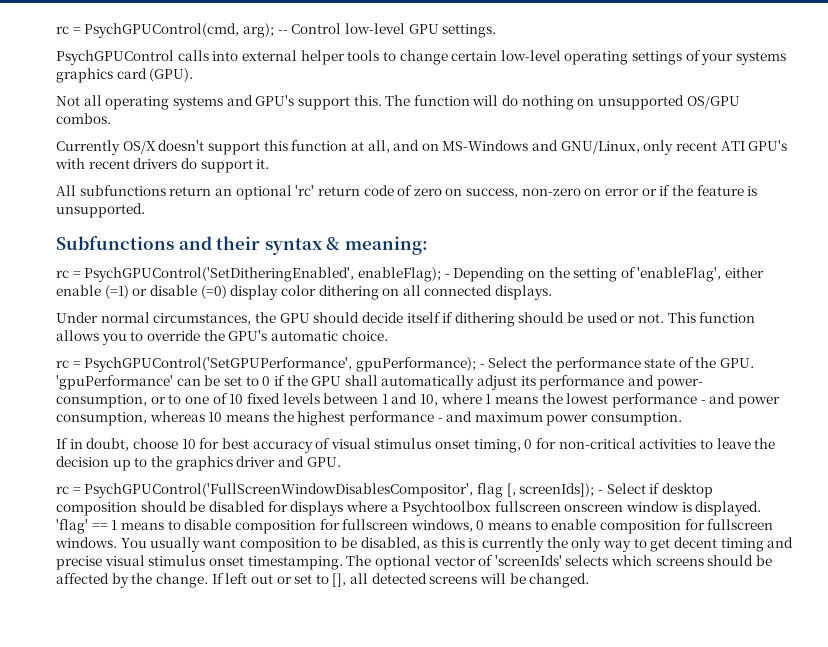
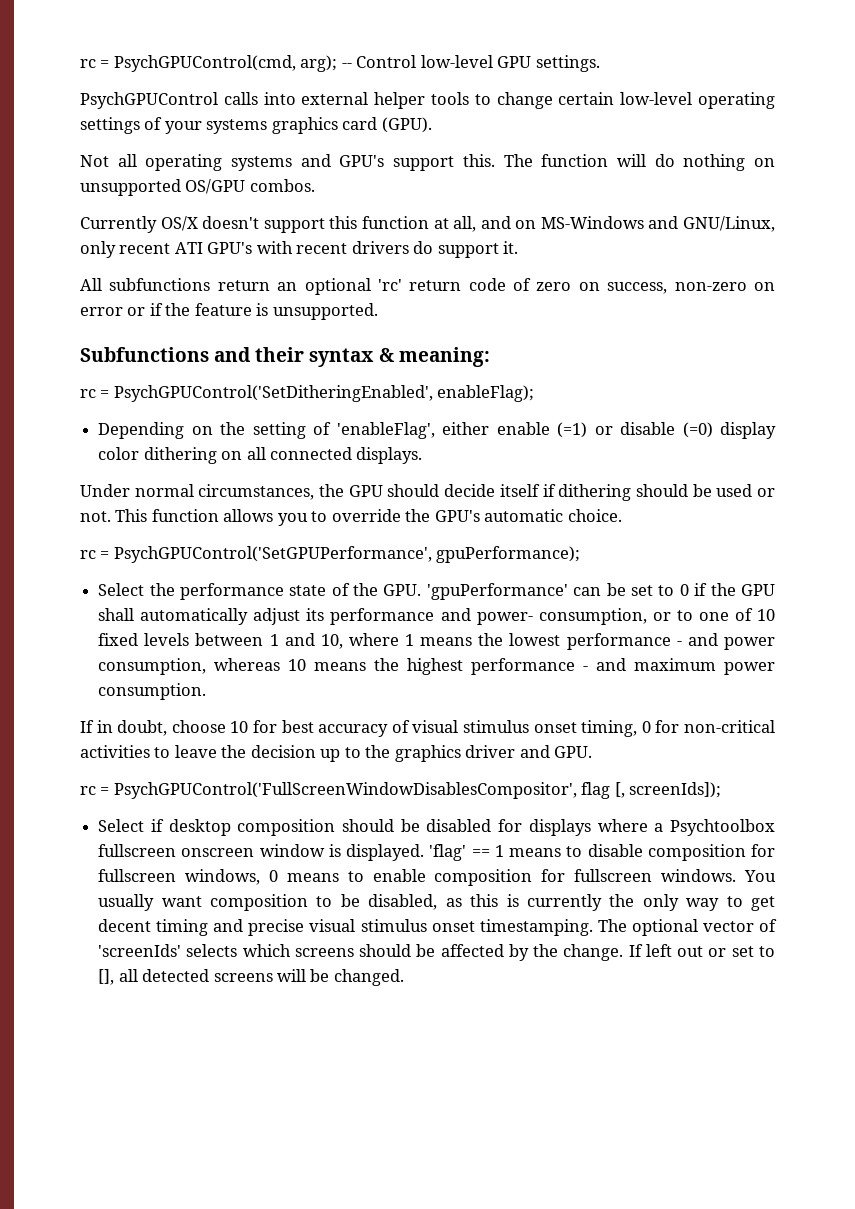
- rc = PsychGPUControl('SetDitheringEnabled', enableFlag); - Depending on the setting of 'enableFlag', either enable (=1) or disable (=0) display color dithering on all connected displays.
+ rc = PsychGPUControl('SetDitheringEnabled', enableFlag);
+ Depending on the setting of 'enableFlag', either enable (=1) or disable (=0) display color dithering on all connected displays.
- rc = PsychGPUControl('SetGPUPerformance', gpuPerformance); - Select the performance state of the GPU. 'gpuPerformance' can be set to 0 if the GPU shall automatically adjust its performance and power- consumption, or to one of 10 fixed levels between 1 and 10, where 1 means the lowest performance - and power consumption, whereas 10 means the highest performance - and maximum power consumption.
+ rc = PsychGPUControl('SetGPUPerformance', gpuPerformance);
+ Select the performance state of the GPU. 'gpuPerformance' can be set to 0 if the GPU shall automatically adjust its performance and power- consumption, or to one of 10 fixed levels between 1 and 10, where 1 means the lowest performance - and power consumption, whereas 10 means the highest performance - and maximum power consumption.
- rc = PsychGPUControl('FullScreenWindowDisablesCompositor', flag [, screenIds]); - Select if desktop composition should be disabled for displays where a Psychtoolbox fullscreen onscreen window is displayed.
+ rc = PsychGPUControl('FullScreenWindowDisablesCompositor', flag [, screenIds]);
+ Select if desktop composition should be disabled for displays where a Psychtoolbox fullscreen onscreen window is displayed.

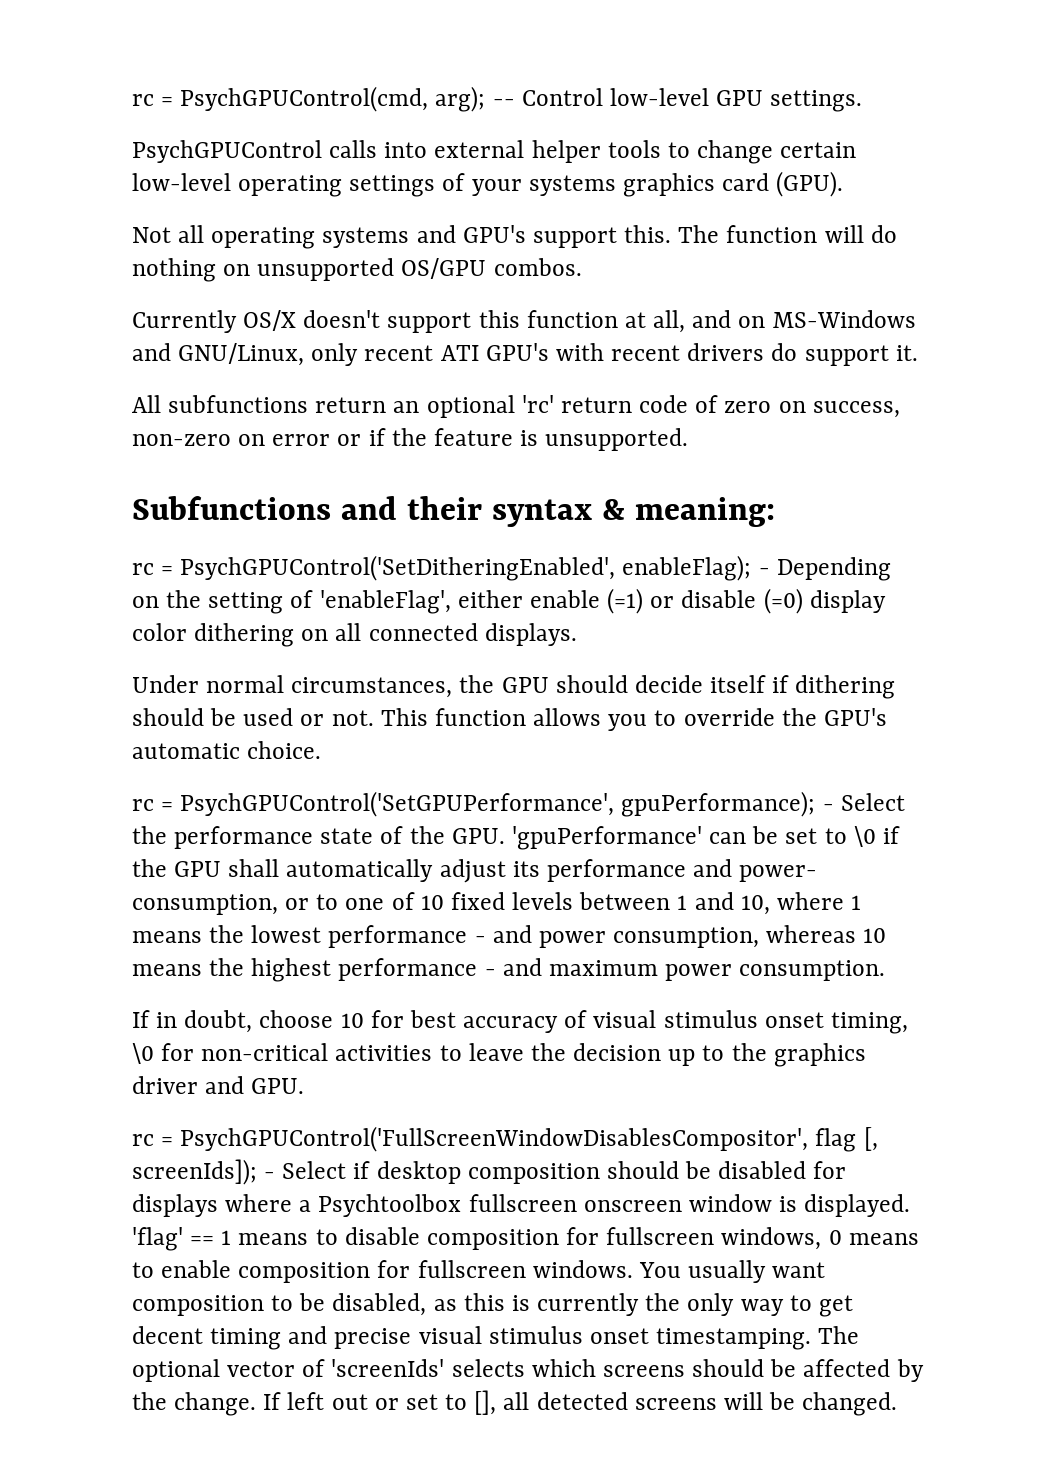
- rc = PsychGPUControl('SetDitheringEnabled', enableFlag);
- Depending on the setting of 'enableFlag', either enable (=1) or disable (=0) display color dithering on all connected displays.
+ rc = PsychGPUControl('SetDitheringEnabled', enableFlag); - Depending on the setting of 'enableFlag', either enable (=1) or disable (=0) display color dithering on all connected displays.
- rc = PsychGPUControl('SetGPUPerformance', gpuPerformance);
- Select the performance state of the GPU. 'gpuPerformance' can be set to 0 if the GPU shall automatically adjust its performance and power- consumption, or to one of 10 fixed levels between 1 and 10, where 1 means the lowest performance - and power consumption, whereas 10 means the highest performance - and maximum power consumption.
+ rc = PsychGPUControl('SetGPUPerformance', gpuPerformance); - Select the performance state of the GPU. 'gpuPerformance' can be set to \0 if the GPU shall automatically adjust its performance and power- consumption, or to one of 10 fixed levels between 1 and 10, where 1 means the lowest performance - and power consumption, whereas 10 means the highest performance - and maximum power consumption.
- If in doubt, choose 10 for best accuracy of visual stimulus onset timing, 0 for non-critical activities to leave the decision up to the graphics driver and GPU.
+ If in doubt, choose 10 for best accuracy of visual stimulus onset timing, \0 for non-critical activities to leave the decision up to the graphics driver and GPU.
- rc = PsychGPUControl('FullScreenWindowDisablesCompositor', flag [, screenIds]);
- Select if desktop composition should be disabled for displays where a Psychtoolbox fullscreen onscreen window is displayed.
+ rc = PsychGPUControl('FullScreenWindowDisablesCompositor', flag [, screenIds]); - Select if desktop composition should be disabled for displays where a Psychtoolbox fullscreen onscreen window is displayed.

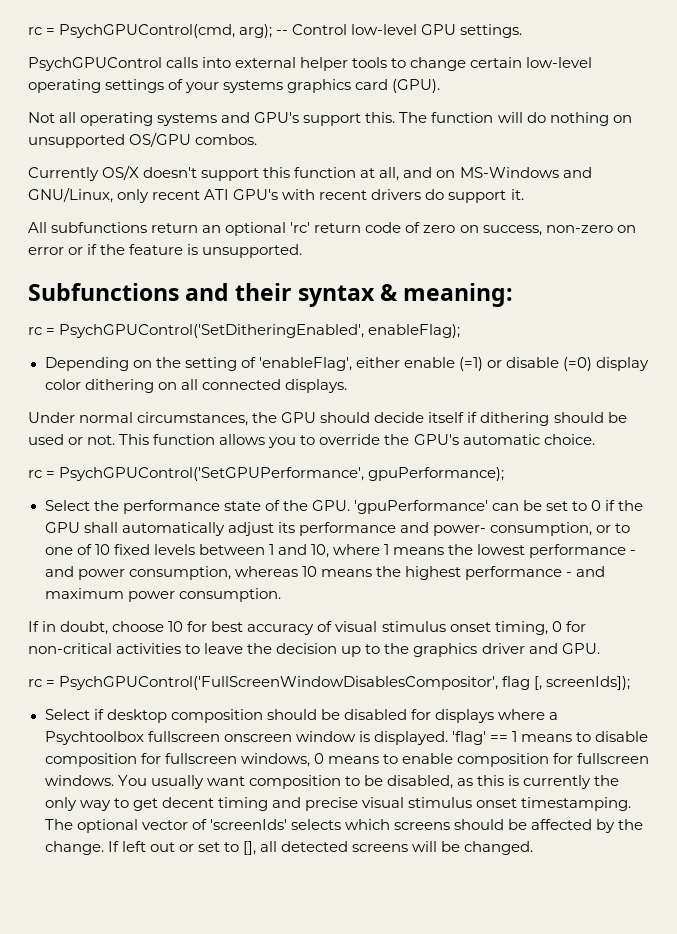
- rc = PsychGPUControl('SetDitheringEnabled', enableFlag); - Depending on the setting of 'enableFlag', either enable (=1) or disable (=0) display color dithering on all connected displays.
+ rc = PsychGPUControl('SetDitheringEnabled', enableFlag);
+ Depending on the setting of 'enableFlag', either enable (=1) or disable (=0) display color dithering on all connected displays.
- rc = PsychGPUControl('SetGPUPerformance', gpuPerformance); - Select the performance state of the GPU. 'gpuPerformance' can be set to \0 if the GPU shall automatically adjust its performance and power- consumption, or to one of 10 fixed levels between 1 and 10, where 1 means the lowest performance - and power consumption, whereas 10 means the highest performance - and maximum power consumption.
+ rc = PsychGPUControl('SetGPUPerformance', gpuPerformance);
+ Select the performance state of the GPU. 'gpuPerformance' can be set to 0 if the GPU shall automatically adjust its performance and power- consumption, or to one of 10 fixed levels between 1 and 10, where 1 means the lowest performance - and power consumption, whereas 10 means the highest performance - and maximum power consumption.
- If in doubt, choose 10 for best accuracy of visual stimulus onset timing, \0 for non-critical activities to leave the decision up to the graphics driver and GPU.
+ If in doubt, choose 10 for best accuracy of visual stimulus onset timing, 0 for non-critical activities to leave the decision up to the graphics driver and GPU.
- rc = PsychGPUControl('FullScreenWindowDisablesCompositor', flag [, screenIds]); - Select if desktop composition should be disabled for displays where a Psychtoolbox fullscreen onscreen window is displayed.
+ rc = PsychGPUControl('FullScreenWindowDisablesCompositor', flag [, screenIds]);
+ Select if desktop composition should be disabled for displays where a Psychtoolbox fullscreen onscreen window is displayed.

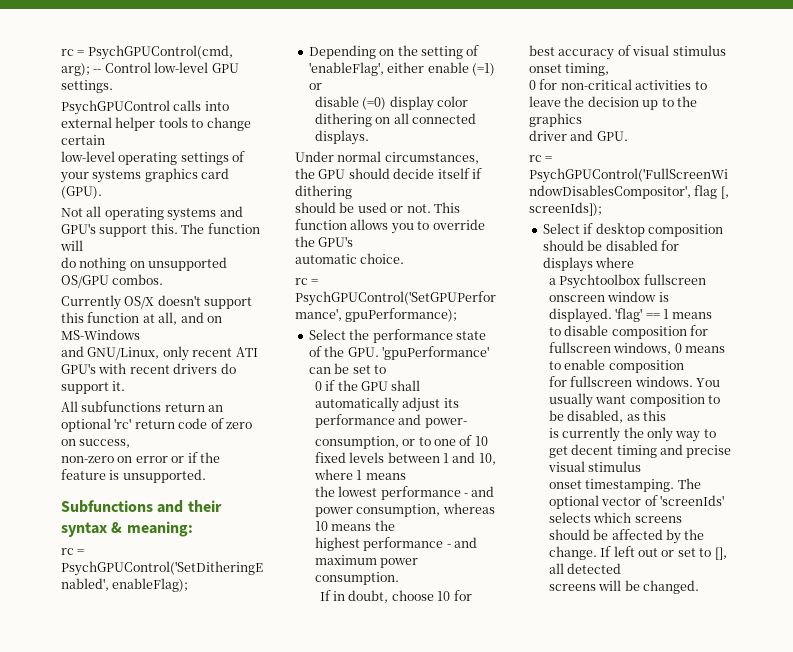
- PsychGPUControl calls into external helper tools to change certain low-level operating settings of your systems graphics card (GPU).
+ PsychGPUControl calls into external helper tools to change certain
+ low-level operating settings of your systems graphics card (GPU).
- The function will do nothing on unsupported OS/GPU combos.
+ The function will
+ do nothing on unsupported OS/GPU combos.
- Currently OS/X doesn't support this function at all, and on MS-Windows and GNU/Linux, only recent ATI GPU's with recent drivers do support it.
+ Currently OS/X doesn't support this function at all, and on MS-Windows
+ and GNU/Linux, only recent ATI GPU's with recent drivers do support it.
- All subfunctions return an optional 'rc' return code of zero on success, non-zero on error or if the feature is unsupported.
+ All subfunctions return an optional 'rc' return code of zero on success,
+ non-zero on error or if the feature is unsupported.
- Depending on the setting of 'enableFlag', either enable (=1) or disable (=0) display color dithering on all connected displays.
+ Depending on the setting of 'enableFlag', either enable (=1) or
+ disable (=0) display color dithering on all connected displays.
- Under normal circumstances, the GPU should decide itself if dithering should be used or not.
+ Under normal circumstances, the GPU should decide itself if dithering
+ should be used or not.
- This function allows you to override the GPU's automatic choice.
+ This function allows you to override the GPU's
+ automatic choice.
- Select the performance state of the GPU. 'gpuPerformance' can be set to 0 if the GPU shall automatically adjust its performance and power- consumption, or to one of 10 fixed levels between 1 and 10, where 1 means the lowest performance - and power consumption, whereas 10 means the highest performance - and maximum power consumption.
+ Select the performance state of the GPU. 'gpuPerformance' can be set to
+ 0 if the GPU shall automatically adjust its performance and power-
+ consumption, or to one of 10 fixed levels between 1 and 10, where 1 means
+ the lowest performance - and power consumption, whereas 10 means the
+ highest performance - and maximum power consumption.
- If in doubt, choose 10 for best accuracy of visual stimulus onset timing, 0 for non-critical activities to leave the decision up to the graphics driver and GPU.
+ If in doubt, choose 10 for best accuracy of visual stimulus onset timing,
+ 0 for non-critical activities to leave the decision up to the graphics
+ driver and GPU.
- Select if desktop composition should be disabled for displays where a Psychtoolbox fullscreen onscreen window is displayed.
+ Select if desktop composition should be disabled for displays where
+ a Psychtoolbox fullscreen onscreen window is displayed.
- 'flag' == 1 means to disable composition for fullscreen windows, 0 means to enable composition for fullscreen windows.
+ 'flag' == 1 means
+ to disable composition for fullscreen windows, 0 means to enable composition
+ for fullscreen windows.
- You usually want composition to be disabled, as this is currently the only way to get decent timing and precise visual stimulus onset timestamping.
+ You usually want composition to be disabled, as this
+ is currently the only way to get decent timing and precise visual stimulus
+ onset timestamping.
- The optional vector of 'screenIds' selects which screens should be affected by the change.
+ The optional vector of 'screenIds' selects which screens
+ should be affected by the change.
- If left out or set to [], all detected screens will be changed.
+ If left out or set to [], all detected
+ screens will be changed.

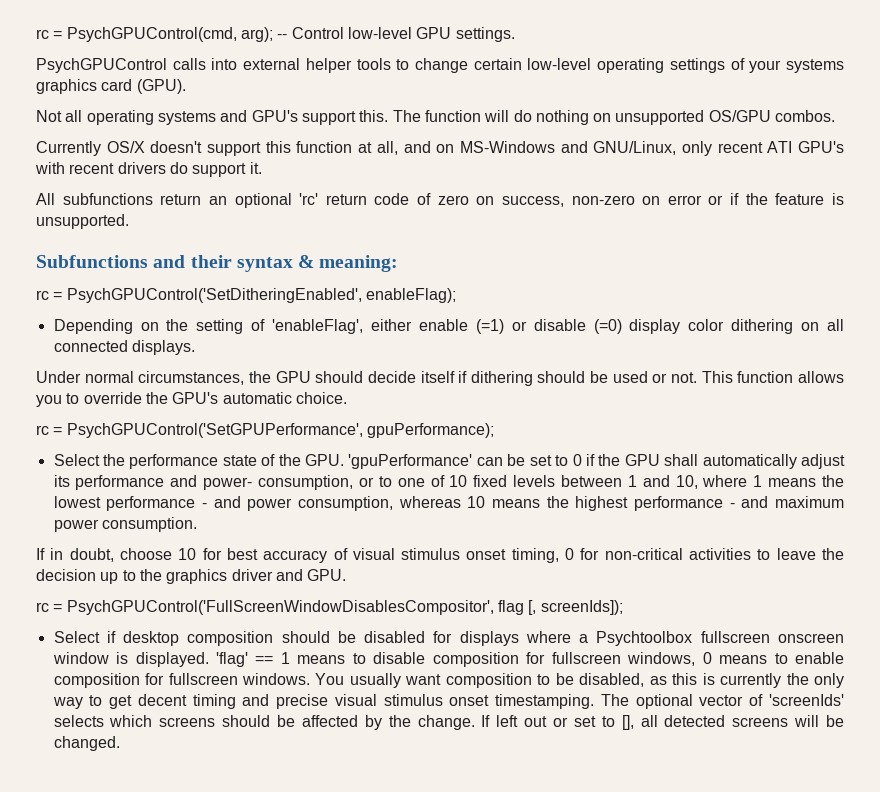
- PsychGPUControl calls into external helper tools to change certain
- low-level operating settings of your systems graphics card (GPU).
+ PsychGPUControl calls into external helper tools to change certain low-level operating settings of your systems graphics card (GPU).
- The function will
- do nothing on unsupported OS/GPU combos.
+ The function will do nothing on unsupported OS/GPU combos.
- Currently OS/X doesn't support this function at all, and on MS-Windows
- and GNU/Linux, only recent ATI GPU's with recent drivers do support it.
+ Currently OS/X doesn't support this function at all, and on MS-Windows and GNU/Linux, only recent ATI GPU's with recent drivers do support it.
- All subfunctions return an optional 'rc' return code of zero on success,
- non-zero on error or if the feature is unsupported.
+ All subfunctions return an optional 'rc' return code of zero on success, non-zero on error or if the feature is unsupported.
- Depending on the setting of 'enableFlag', either enable (=1) or
- disable (=0) display color dithering on all connected displays.
+ Depending on the setting of 'enableFlag', either enable (=1) or disable (=0) display color dithering on all connected displays.
- Under normal circumstances, the GPU should decide itself if dithering
- should be used or not.
+ Under normal circumstances, the GPU should decide itself if dithering should be used or not.
- This function allows you to override the GPU's
- automatic choice.
+ This function allows you to override the GPU's automatic choice.
- Select the performance state of the GPU. 'gpuPerformance' can be set to
- 0 if the GPU shall automatically adjust its performance and power-
- consumption, or to one of 10 fixed levels between 1 and 10, where 1 means
- the lowest performance - and power consumption, whereas 10 means the
- highest performance - and maximum power consumption.
+ Select the performance state of the GPU. 'gpuPerformance' can be set to 0 if the GPU shall automatically adjust its performance and power- consumption, or to one of 10 fixed levels between 1 and 10, where 1 means the lowest performance - and power consumption, whereas 10 means the highest performance - and maximum power consumption.
- If in doubt, choose 10 for best accuracy of visual stimulus onset timing,
- 0 for non-critical activities to leave the decision up to the graphics
- driver and GPU.
+ If in doubt, choose 10 for best accuracy of visual stimulus onset timing, 0 for non-critical activities to leave the decision up to the graphics driver and GPU.
- Select if desktop composition should be disabled for displays where
- a Psychtoolbox fullscreen onscreen window is displayed.
+ Select if desktop composition should be disabled for displays where a Psychtoolbox fullscreen onscreen window is displayed.
- 'flag' == 1 means
- to disable composition for fullscreen windows, 0 means to enable composition
- for fullscreen windows.
+ 'flag' == 1 means to disable composition for fullscreen windows, 0 means to enable composition for fullscreen windows.
- You usually want composition to be disabled, as this
- is currently the only way to get decent timing and precise visual stimulus
- onset timestamping.
+ You usually want composition to be disabled, as this is currently the only way to get decent timing and precise visual stimulus onset timestamping.
- The optional vector of 'screenIds' selects which screens
- should be affected by the change.
+ The optional vector of 'screenIds' selects which screens should be affected by the change.
- If left out or set to [], all detected
- screens will be changed.
+ If left out or set to [], all detected screens will be changed.

